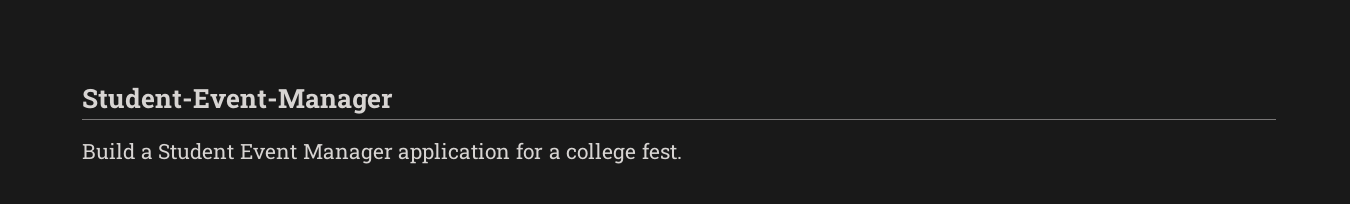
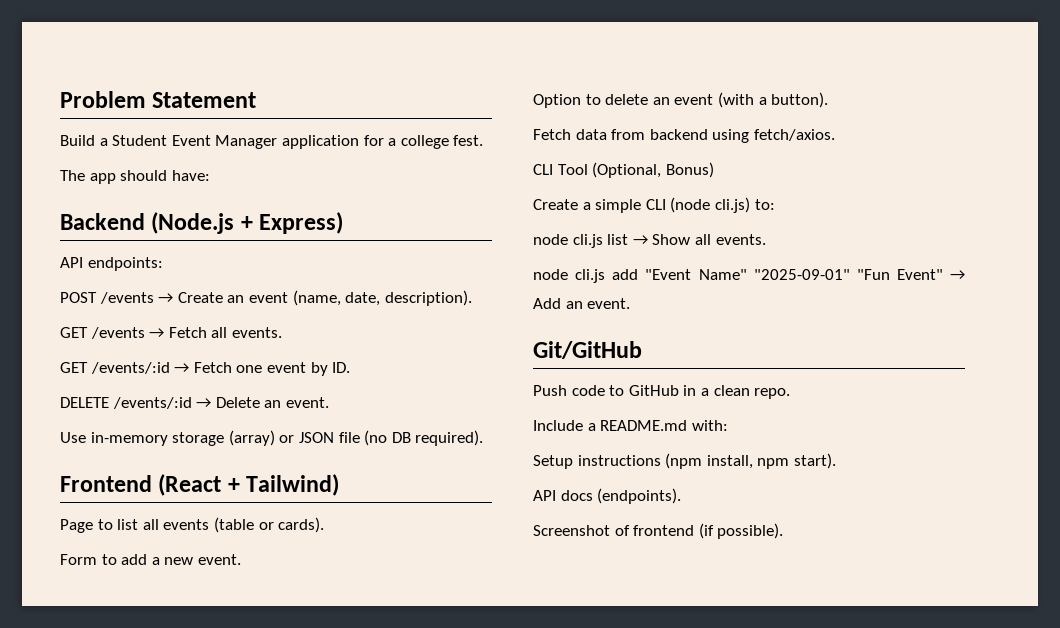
- Student-Event-Manager
+ Problem Statement
+ The app should have:
+ Backend (Node.js + Express)
+ API endpoints:
+ POST /events → Create an event (name, date, description).
+ GET /events → Fetch all events.
+ GET /events/:id → Fetch one event by ID.
+ DELETE /events/:id → Delete an event.
+ Use in-memory storage (array) or JSON file (no DB required).
+ Frontend (React + Tailwind)
+ Page to list all events (table or cards).
+ Form to add a new event.
+ Option to delete an event (with a button).
+ Fetch data from backend using fetch/axios.
+ CLI Tool (Optional, Bonus)
+ Create a simple CLI (node cli.js) to:
+ node cli.js list → Show all events.
+ node cli.js add "Event Name" "2025-09-01" "Fun Event" → Add an event.
+ Git/GitHub
+ Push code to GitHub in a clean repo.
+ Include a README.md with:
+ Setup instructions (npm install, npm start).
+ API docs (endpoints).
+ Screenshot of frontend (if possible).

